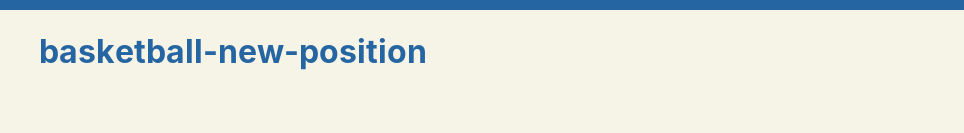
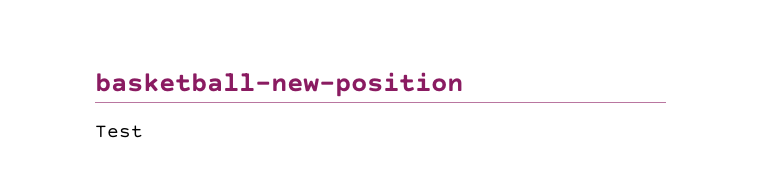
+ Test

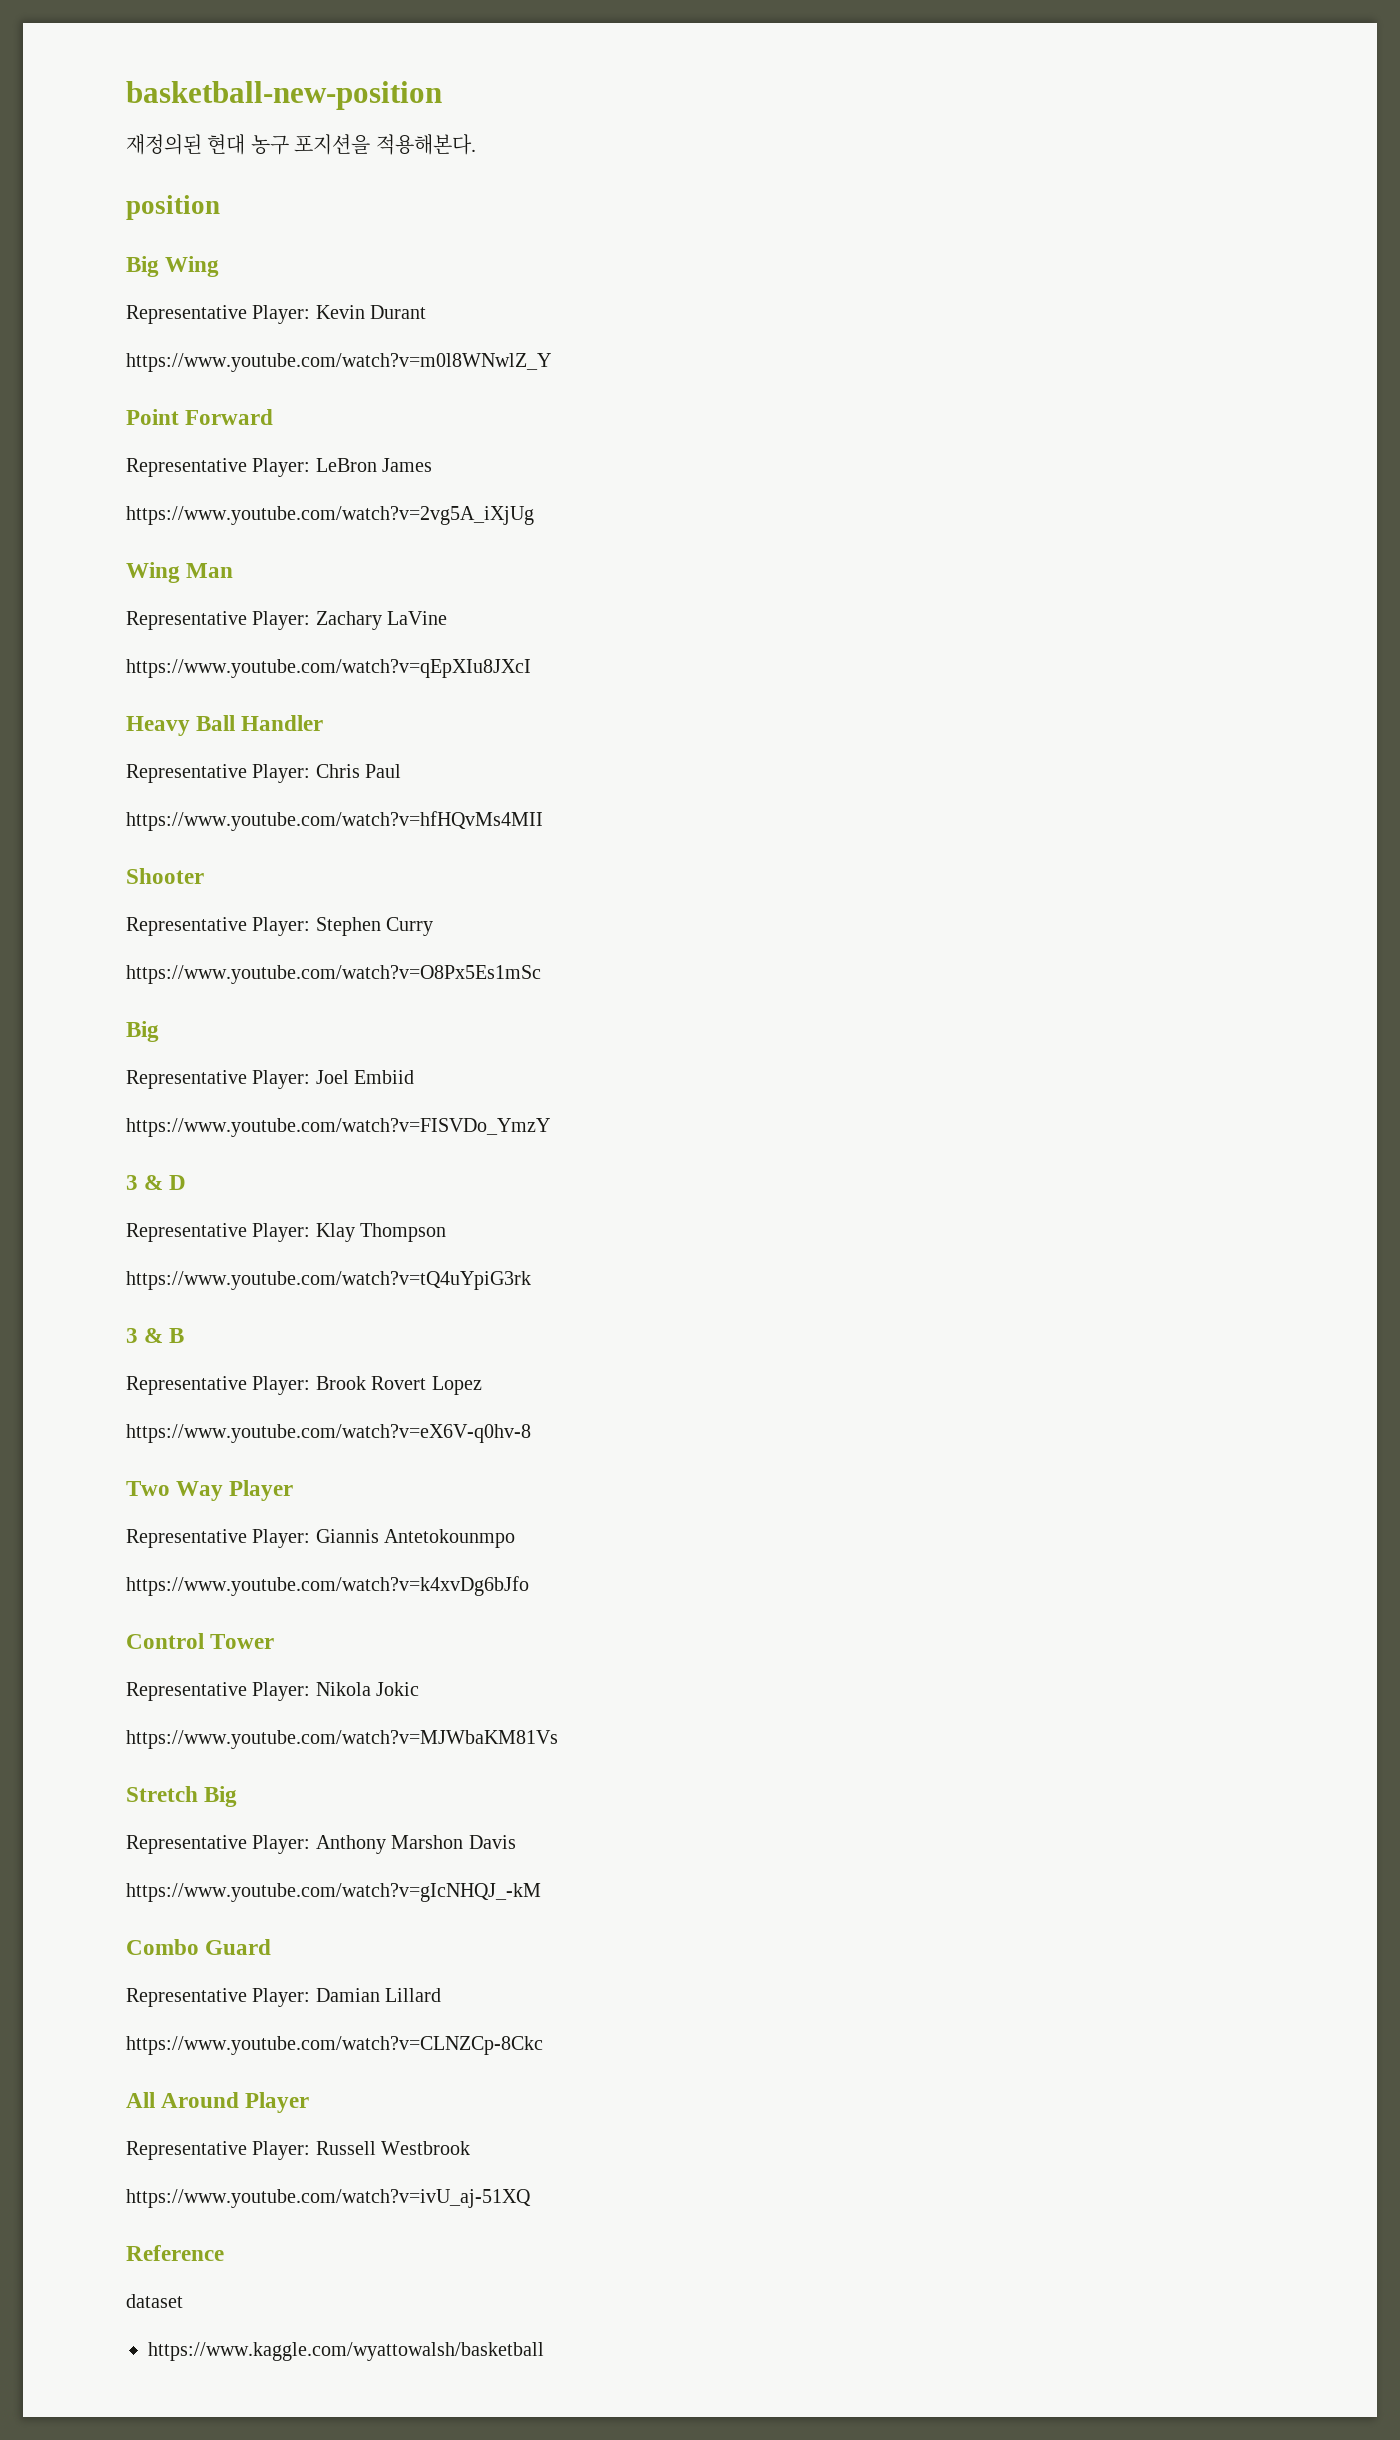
- Test
+ 재정의된 현대 농구 포지션을 적용해본다.
+ position
+ Big Wing
+ Representative Player: Kevin Durant
+ https://www.youtube.com/watch?v=m0l8WNwlZ_Y
+ Point Forward
+ Representative Player: LeBron James
+ https://www.youtube.com/watch?v=2vg5A_iXjUg
+ Wing Man
+ Representative Player: Zachary LaVine
+ https://www.youtube.com/watch?v=qEpXIu8JXcI
+ Heavy Ball Handler
+ Representative Player: Chris Paul
+ https://www.youtube.com/watch?v=hfHQvMs4MII
+ Shooter
+ Representative Player: Stephen Curry
+ https://www.youtube.com/watch?v=O8Px5Es1mSc
+ Big
+ Representative Player: Joel Embiid
+ https://www.youtube.com/watch?v=FISVDo_YmzY
+ 3 & D
+ Representative Player: Klay Thompson
+ https://www.youtube.com/watch?v=tQ4uYpiG3rk
+ 3 & B
+ Representative Player: Brook Rovert Lopez
+ https://www.youtube.com/watch?v=eX6V-q0hv-8
+ Two Way Player
+ Representative Player: Giannis Antetokounmpo
+ https://www.youtube.com/watch?v=k4xvDg6bJfo
+ Control Tower
+ Representative Player: Nikola Jokic
+ https://www.youtube.com/watch?v=MJWbaKM81Vs
+ Stretch Big
+ Representative Player: Anthony Marshon Davis
+ https://www.youtube.com/watch?v=gIcNHQJ_-kM
+ Combo Guard
+ Representative Player: Damian Lillard
+ https://www.youtube.com/watch?v=CLNZCp-8Ckc
+ All Around Player
+ Representative Player: Russell Westbrook
+ https://www.youtube.com/watch?v=ivU_aj-51XQ
+ Reference
+ dataset
+ https://www.kaggle.com/wyattowalsh/basketball

